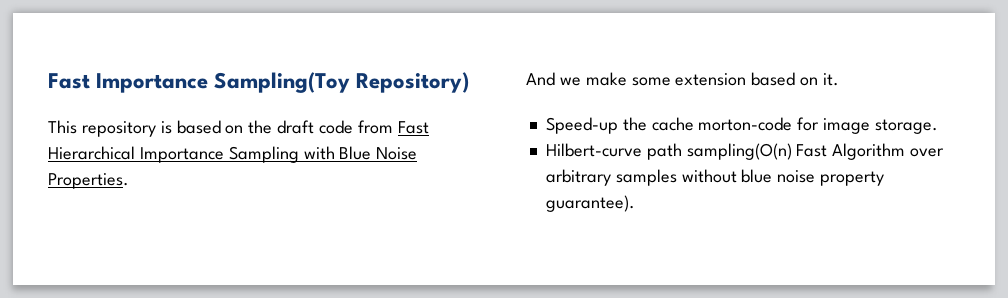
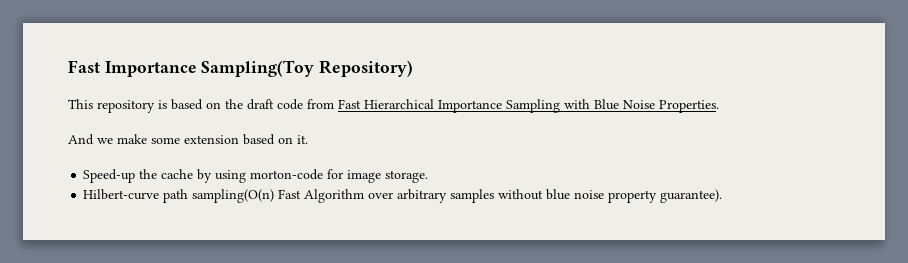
- Speed-up the cache morton-code for image storage.
+ Speed-up the cache by using morton-code for image storage.

